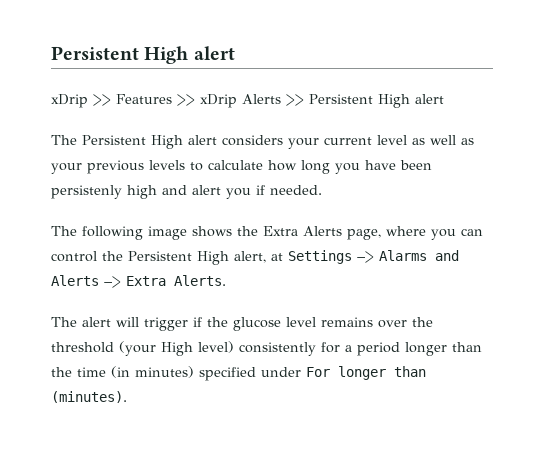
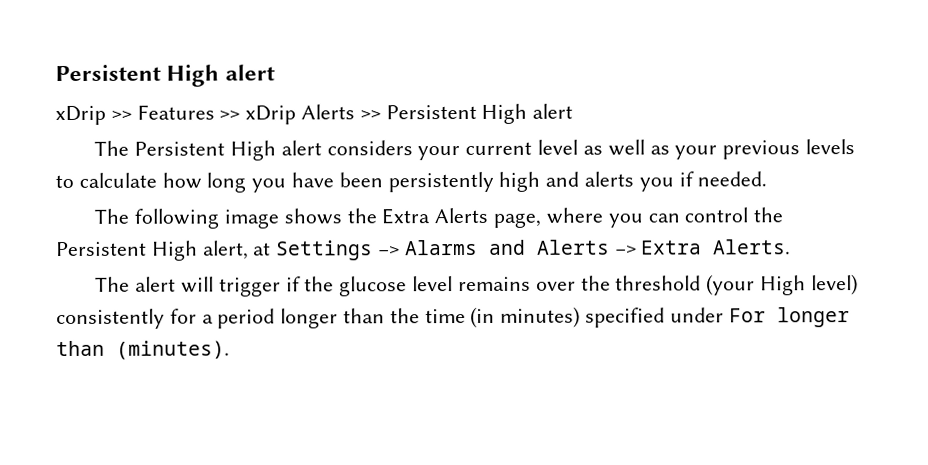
- The Persistent High alert considers your current level as well as your previous levels to calculate how long you have been persistenly high and alert you if needed.
+ The Persistent High alert considers your current level as well as your previous levels to calculate how long you have been persistently high and alerts you if needed.

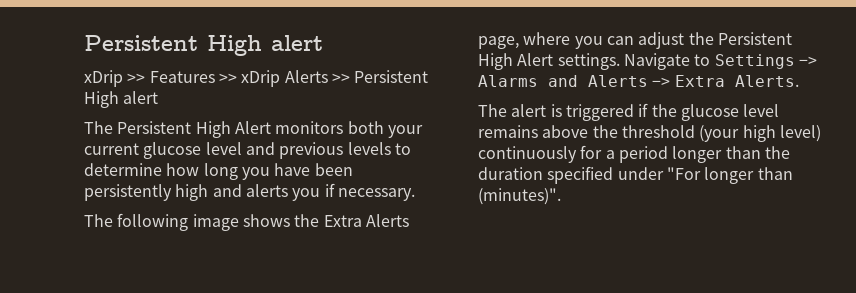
- The Persistent High alert considers your current level as well as your previous levels to calculate how long you have been persistently high and alerts you if needed.
+ The Persistent High Alert monitors both your current glucose level and previous levels to determine how long you have been persistently high and alerts you if necessary.
- The following image shows the Extra Alerts page, where you can control the Persistent High alert, at Settings −> Alarms and Alerts −> Extra Alerts.
+ The following image shows the Extra Alerts page, where you can adjust the Persistent High Alert settings. Navigate to Settings −> Alarms and Alerts −> Extra Alerts.
- The alert will trigger if the glucose level remains over the threshold (your High level) consistently for a period longer than the time (in minutes) specified under For longer than (minutes).
+ The alert is triggered if the glucose level remains above the threshold (your high level) continuously for a period longer than the duration specified under "For longer than (minutes)".

